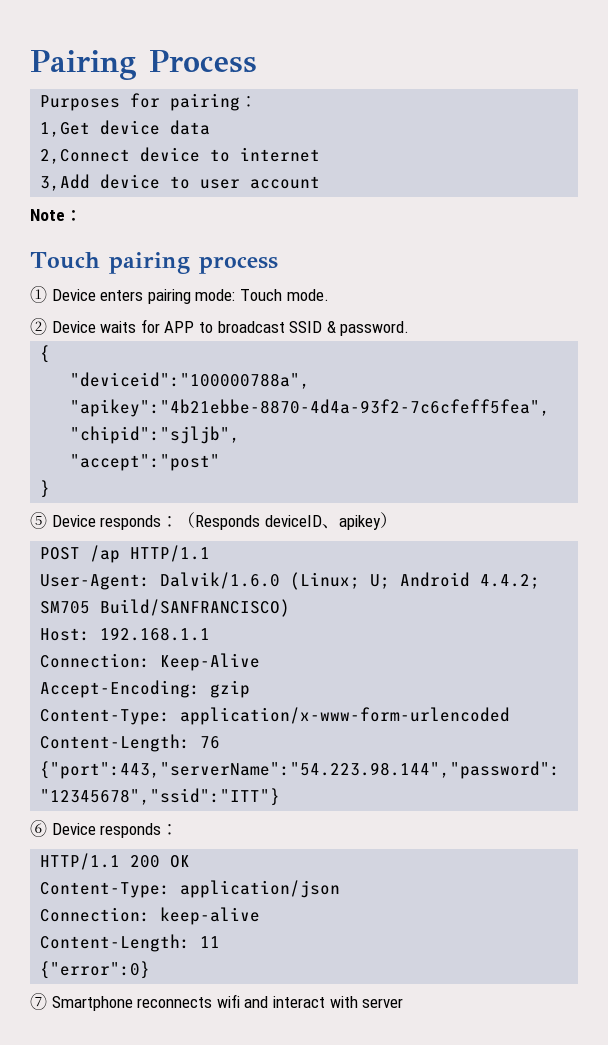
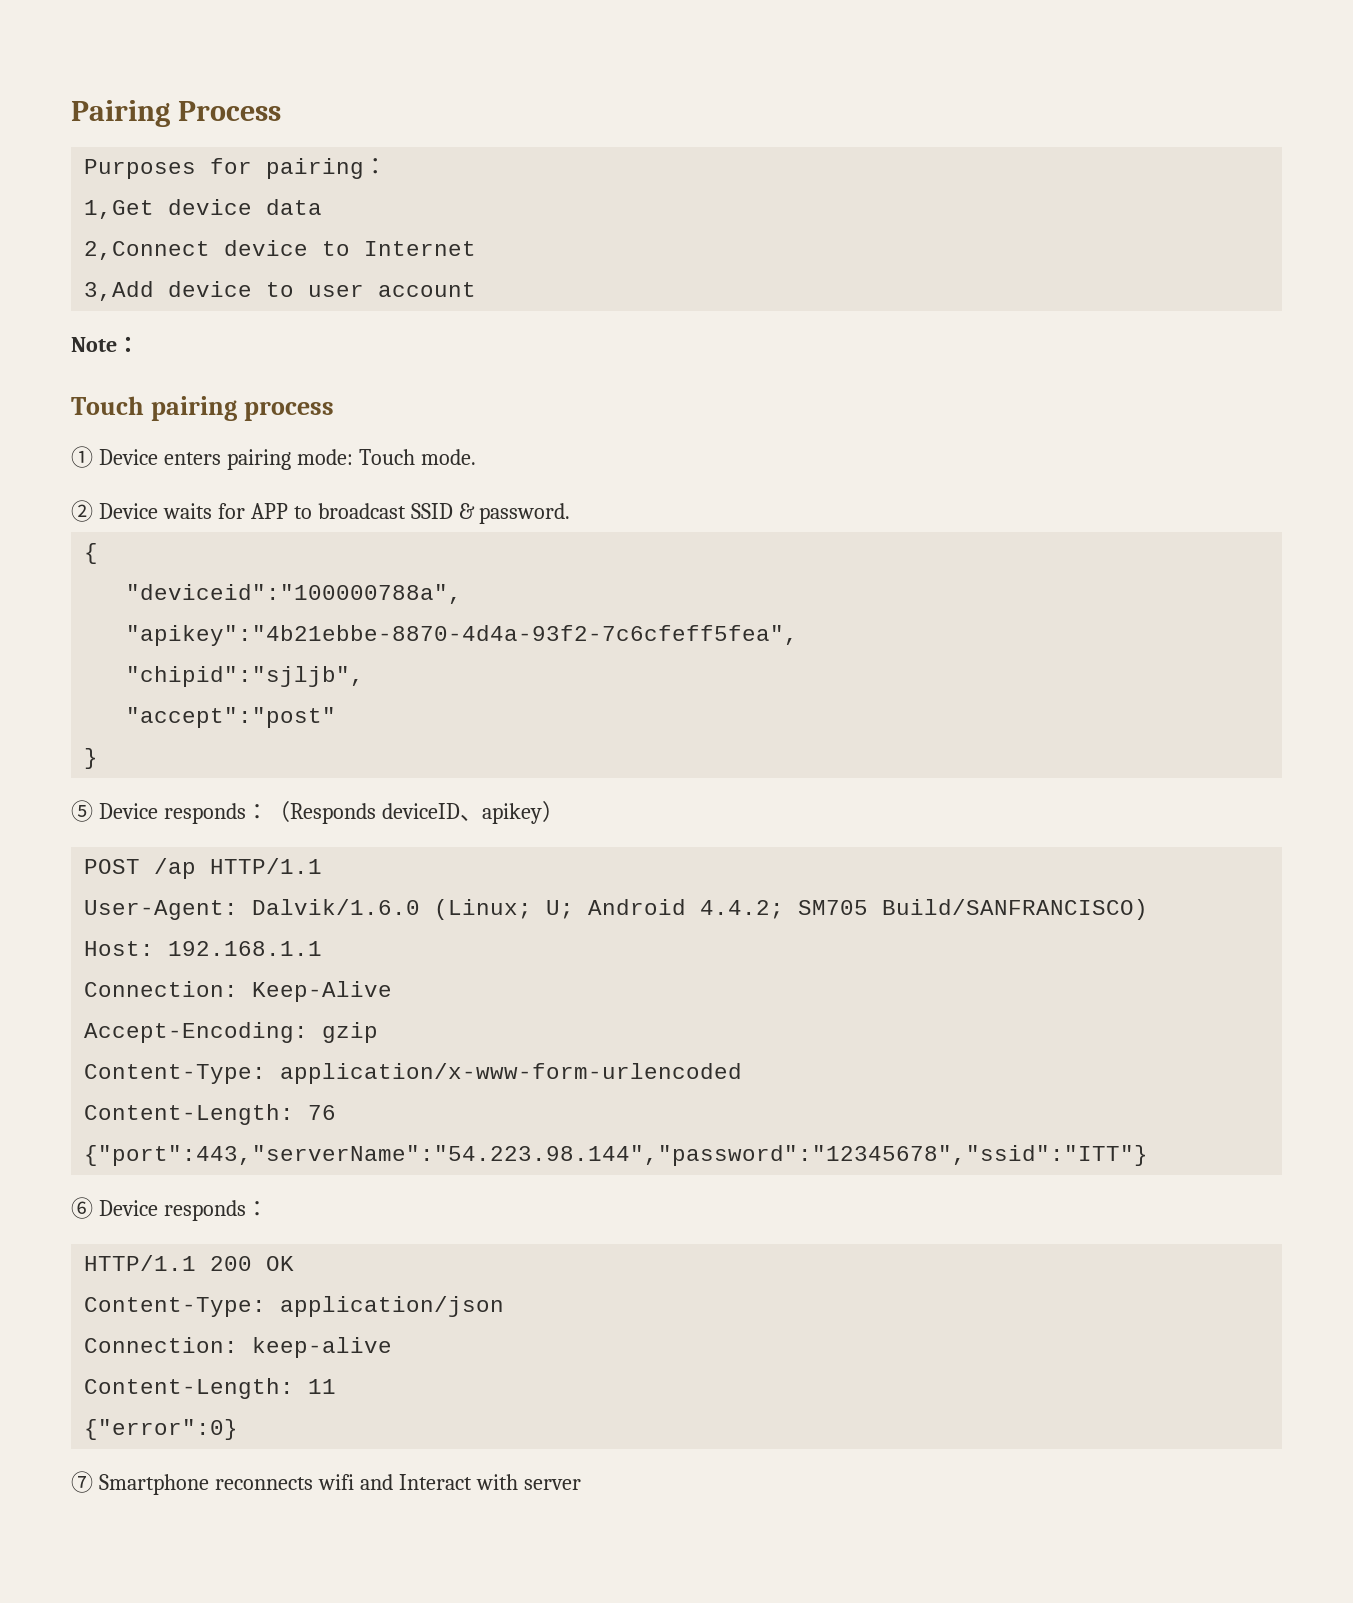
- 2,Connect device to internet
+ 2,Connect device to Internet
- ⑦ Smartphone reconnects wifi and interact with server
+ ⑦ Smartphone reconnects wifi and Interact with server

